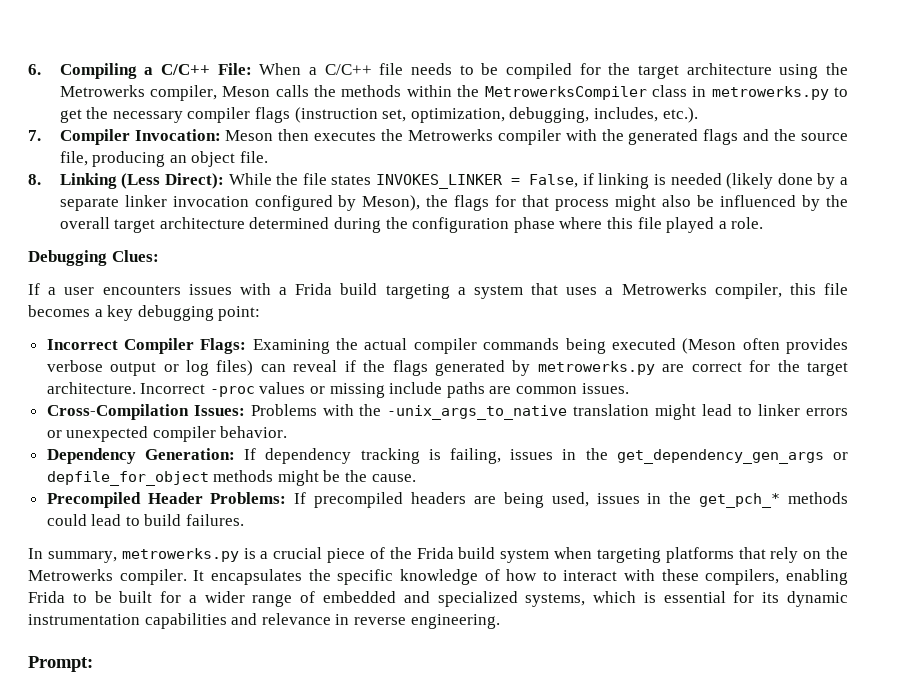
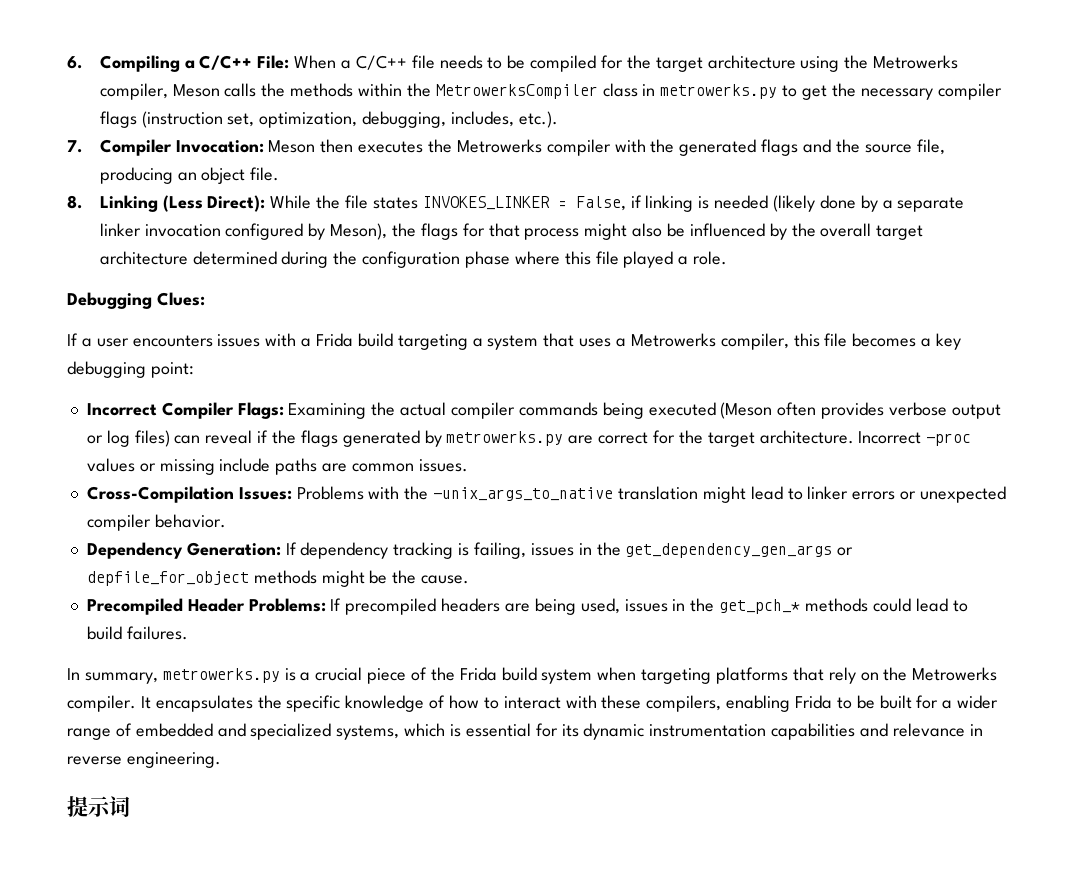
- Prompt:
+ 提示词

